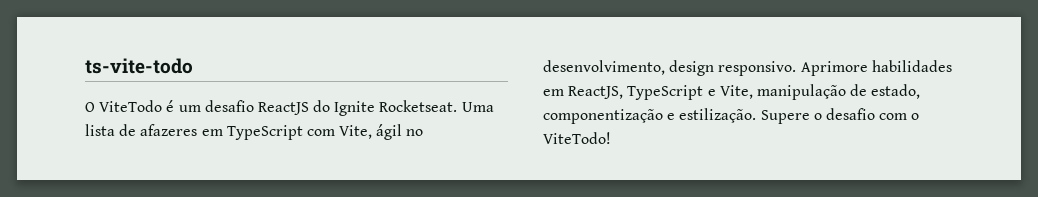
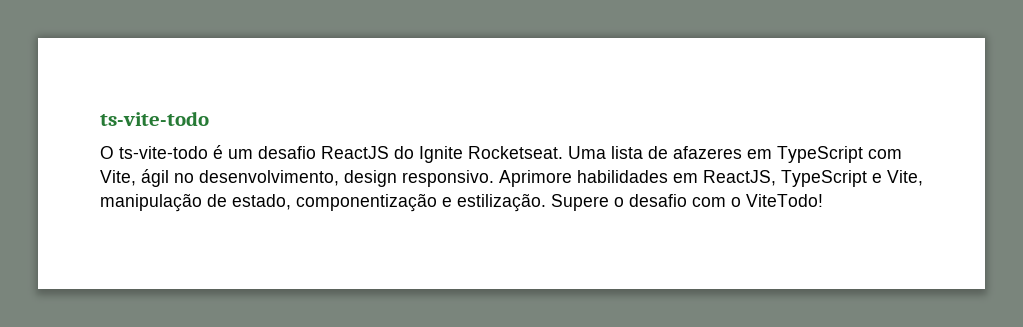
- O ViteTodo é um desafio ReactJS do Ignite Rocketseat.
+ O ts-vite-todo é um desafio ReactJS do Ignite Rocketseat.

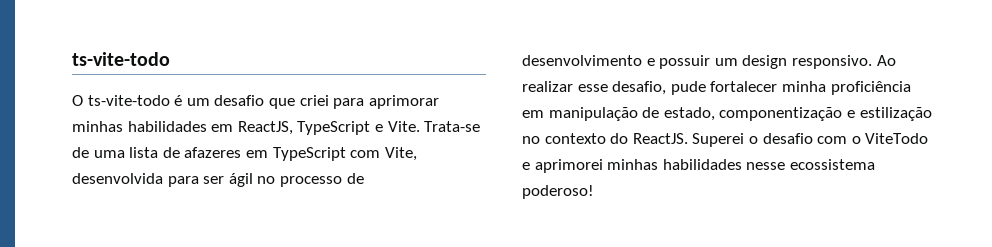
- O ts-vite-todo é um desafio ReactJS do Ignite Rocketseat. Uma lista de afazeres em TypeScript com Vite, ágil no desenvolvimento, design responsivo. Aprimore habilidades em ReactJS, TypeScript e Vite, manipulação de estado, componentização e estilização. Supere o desafio com o ViteTodo!
+ O ts-vite-todo é um desafio que criei para aprimorar minhas habilidades em ReactJS, TypeScript e Vite. Trata-se de uma lista de afazeres em TypeScript com Vite, desenvolvida para ser ágil no processo de desenvolvimento e possuir um design responsivo. Ao realizar esse desafio, pude fortalecer minha proficiência em manipulação de estado, componentização e estilização no contexto do ReactJS. Superei o desafio com o ViteTodo e aprimorei minhas habilidades nesse ecossistema poderoso!

